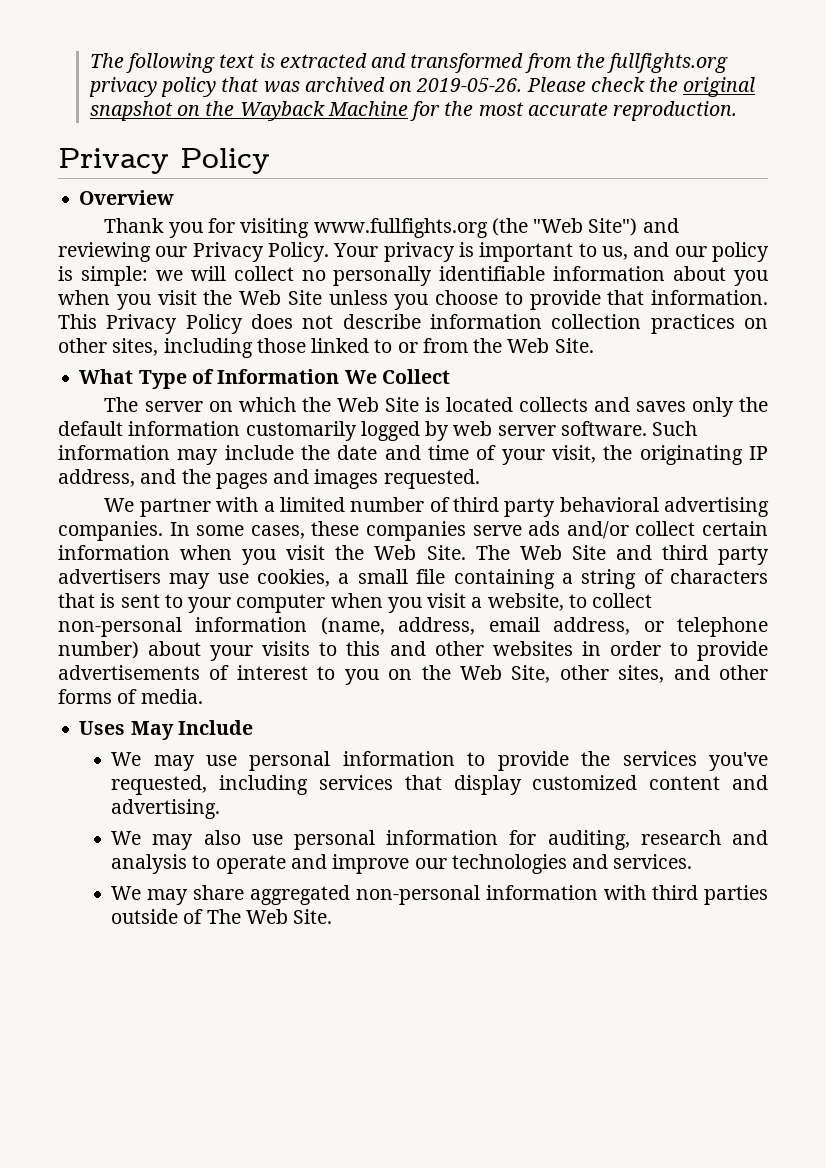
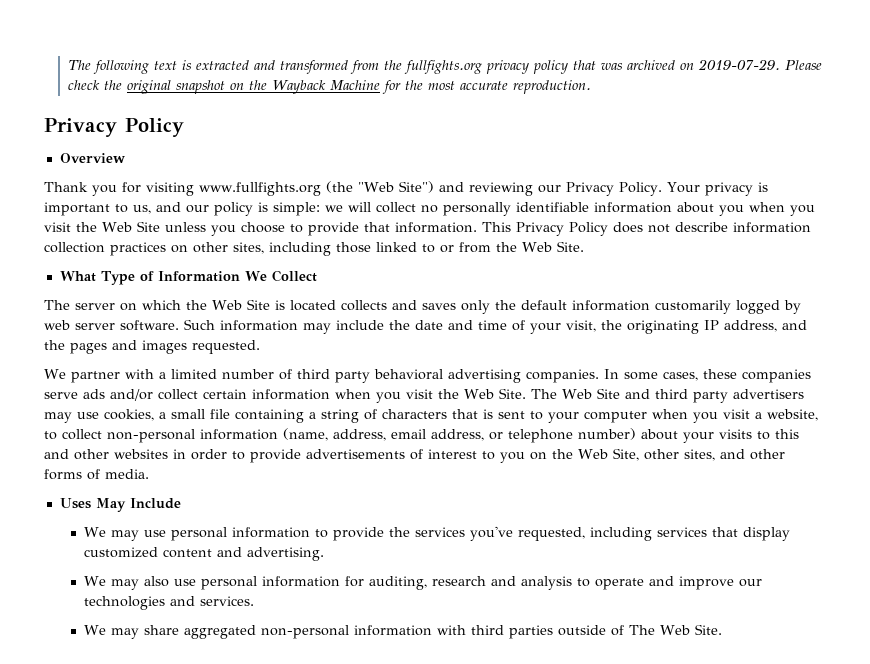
- The following text is extracted and transformed from the fullfights.org privacy policy that was archived on 2019-05-26.
+ The following text is extracted and transformed from the fullfights.org privacy policy that was archived on 2019-07-29.

